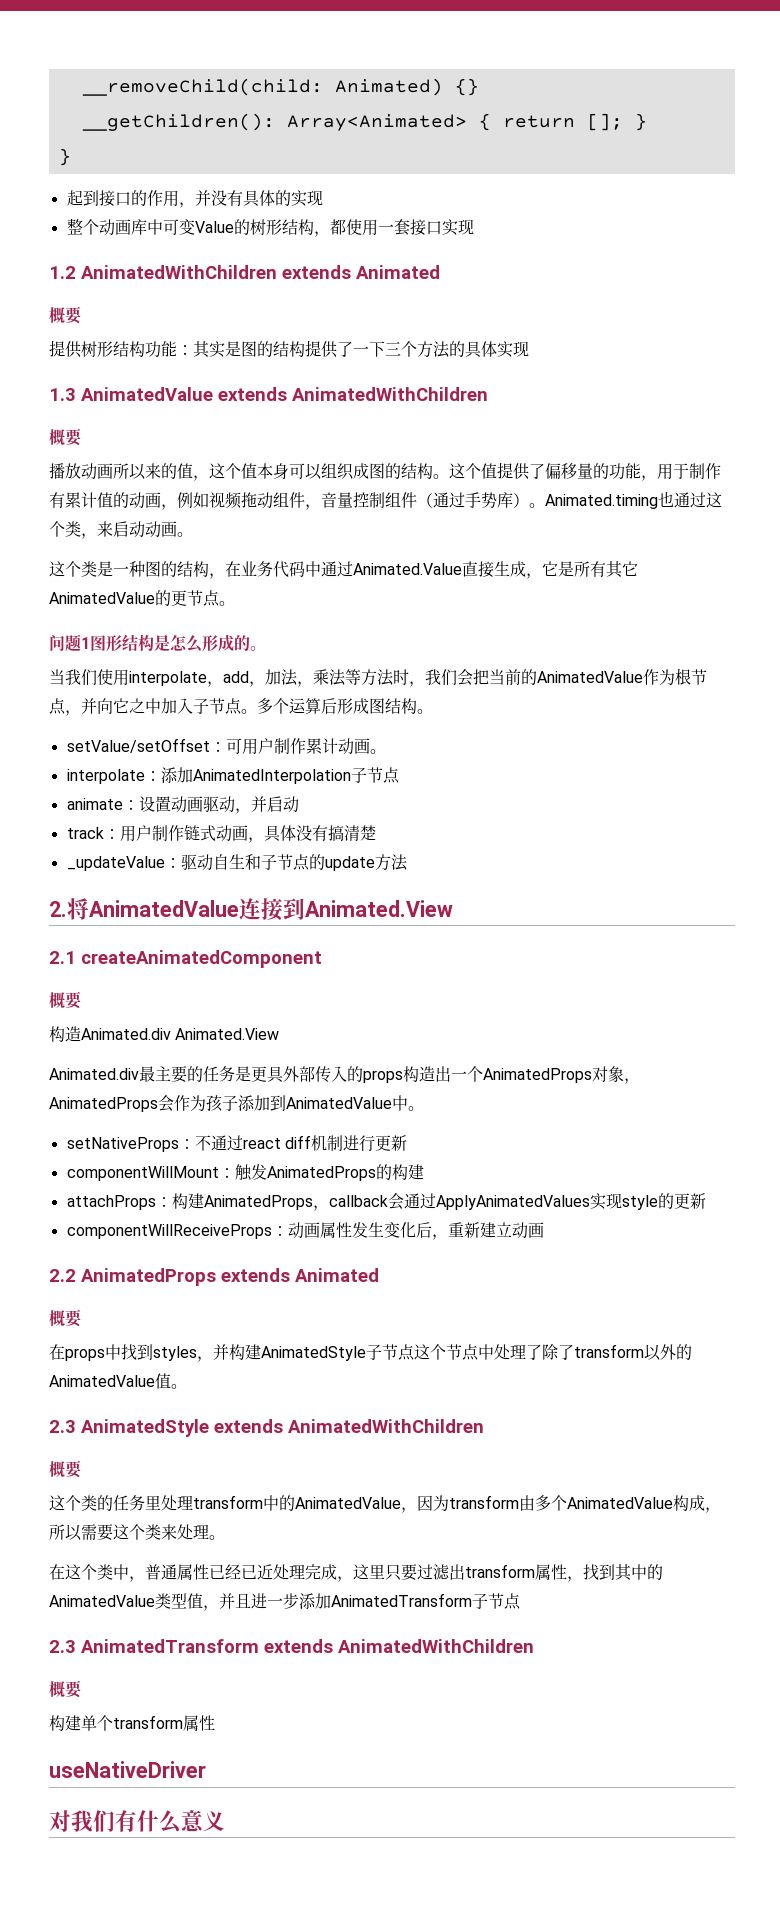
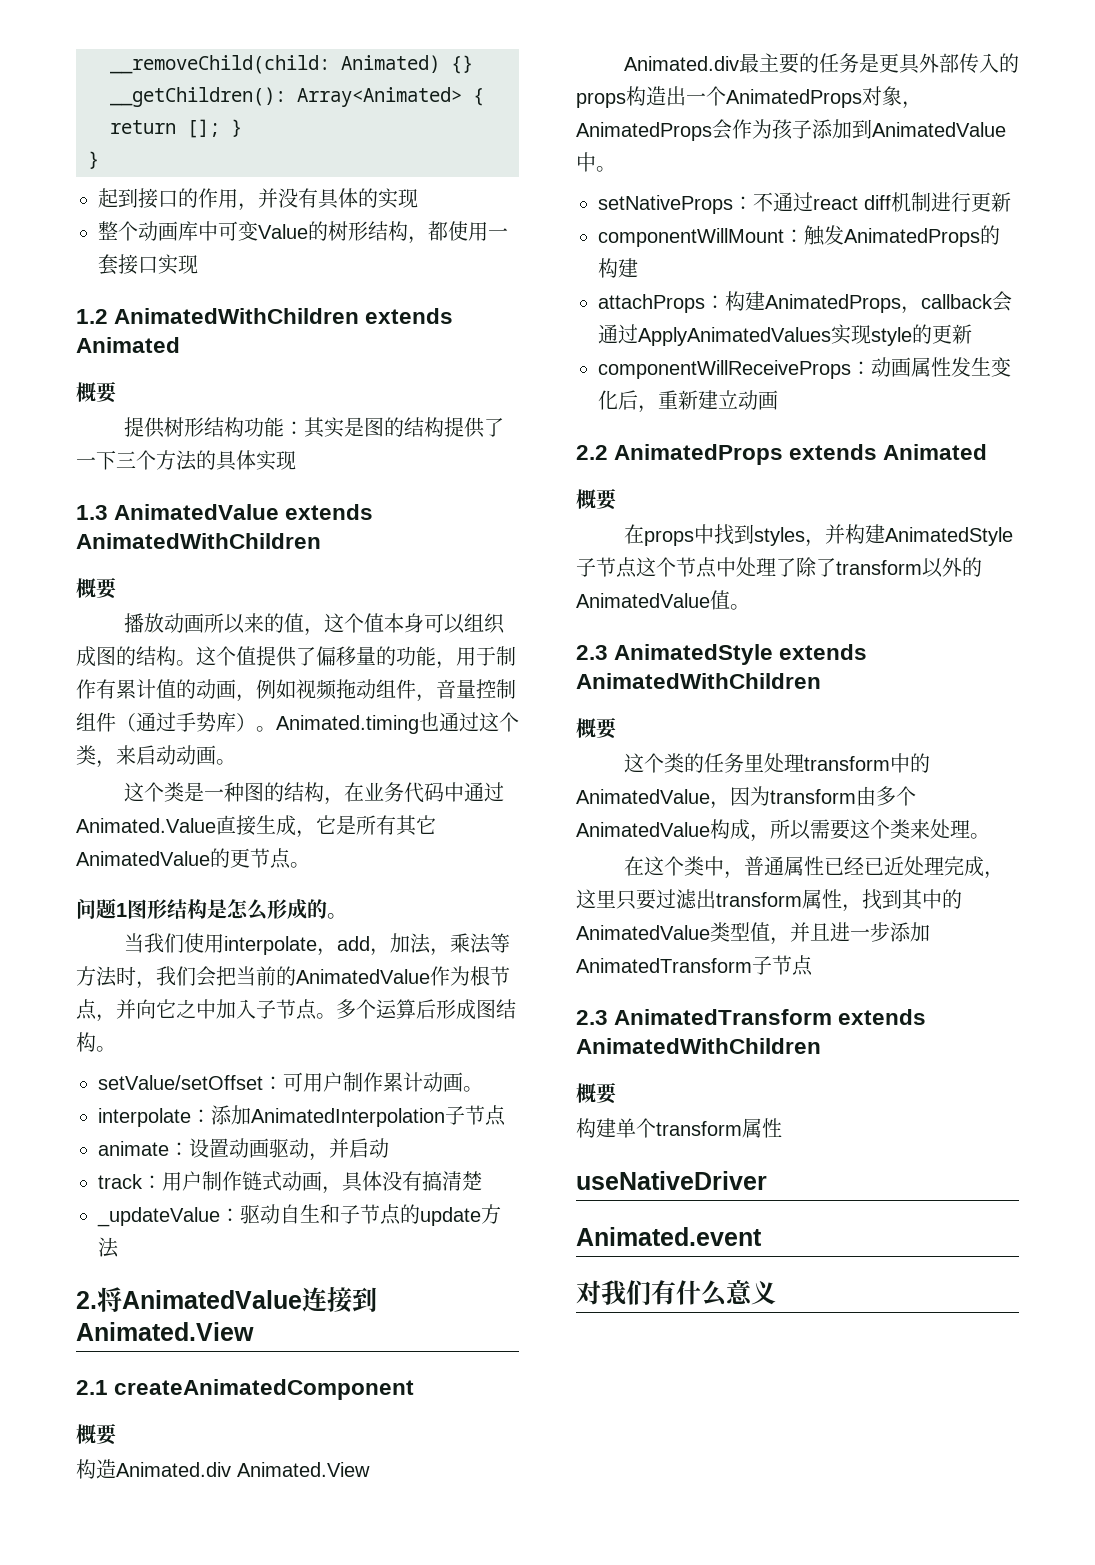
+ Animated.event

